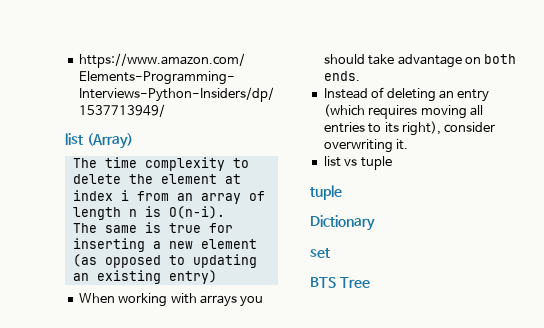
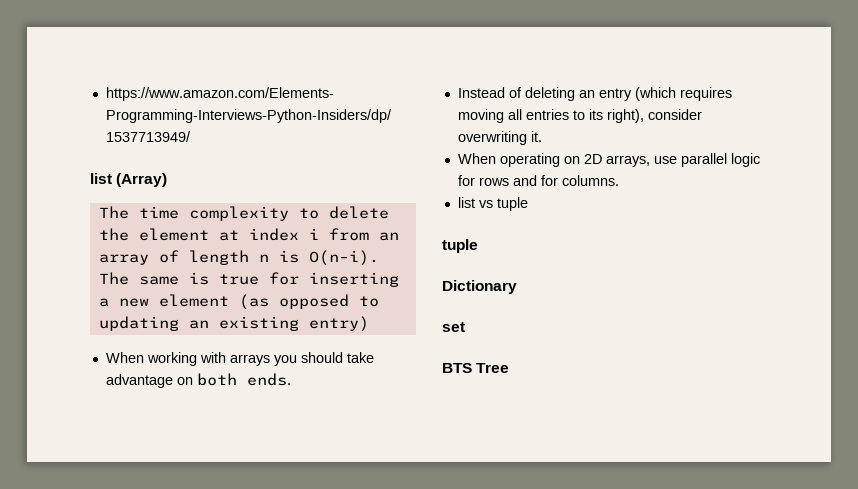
+ When operating on 2D arrays, use parallel logic for rows and for columns.

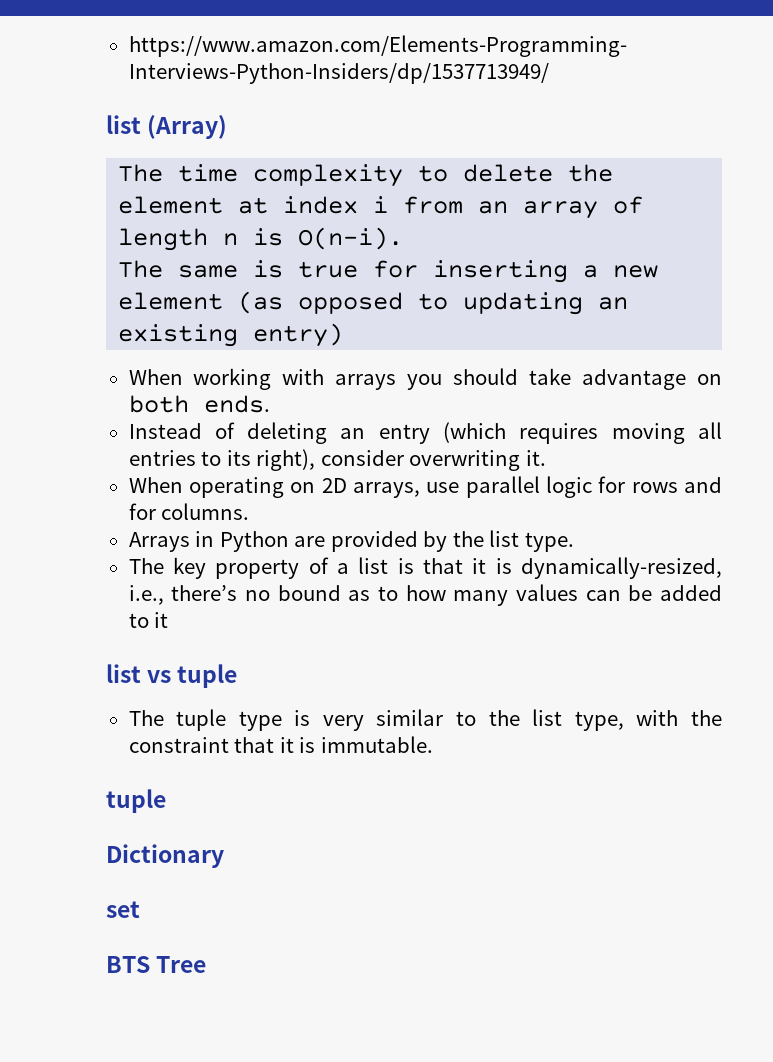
+ Arrays in Python are provided by the list type.
+ The key property of a list is that it is dynamically-resized, i.e., there’s no bound as to how many values can be added to it
  list vs tuple
+ The tuple type is very similar to the list type, with the constraint that it is immutable.

